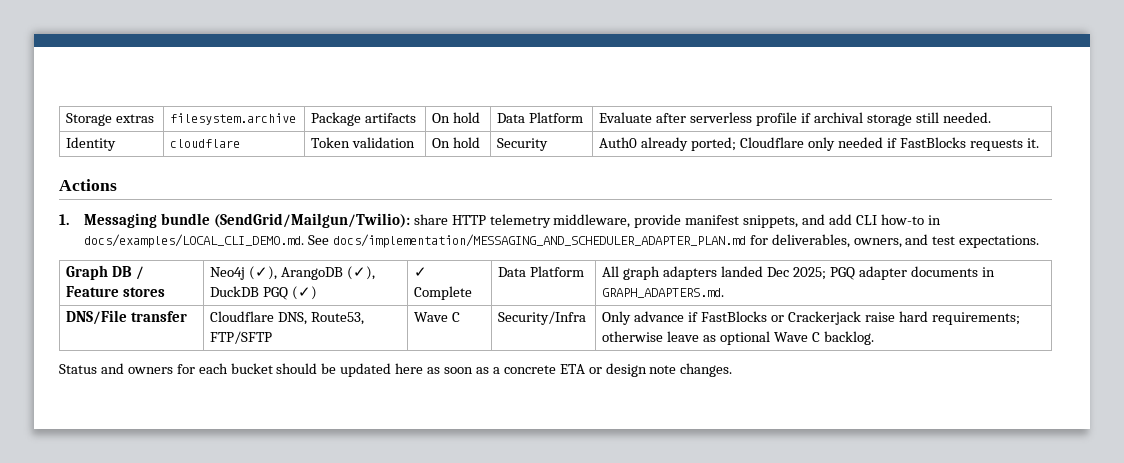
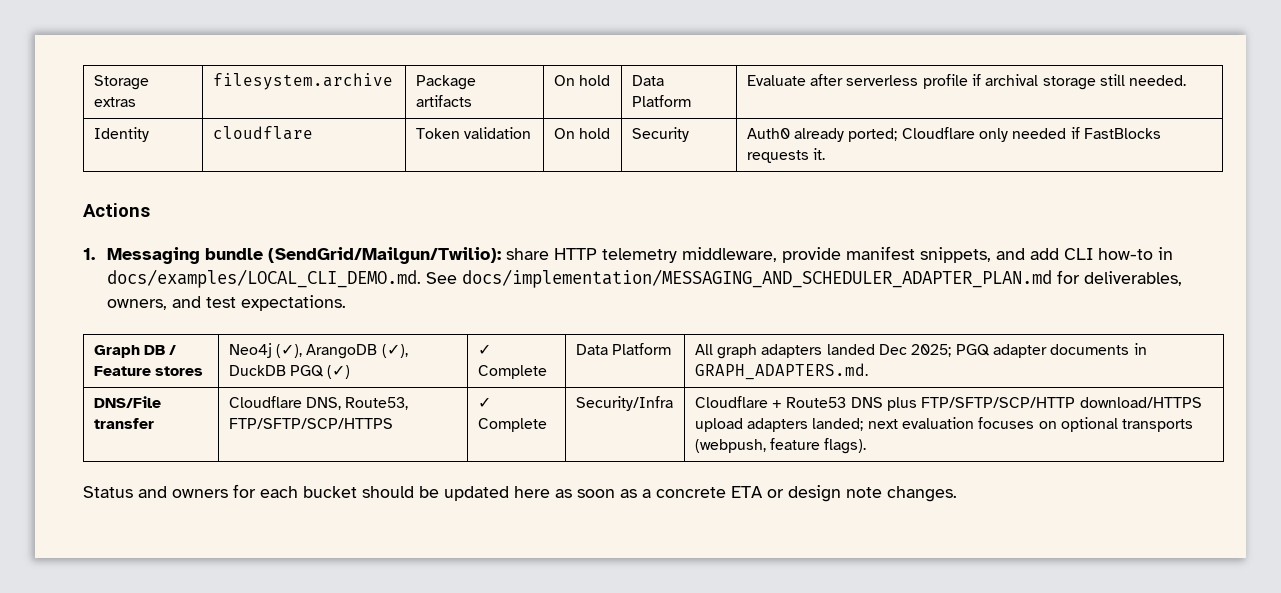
- DNS/File transfer | Cloudflare DNS, Route53, FTP/SFTP | Wave C | Security/Infra | Only advance if FastBlocks or Crackerjack raise hard requirements; otherwise leave as optional Wave C backlog.
+ DNS/File transfer | Cloudflare DNS, Route53, FTP/SFTP/SCP/HTTPS | ✓ Complete | Security/Infra | Cloudflare + Route53 DNS plus FTP/SFTP/SCP/HTTP download/HTTPS upload adapters landed; next evaluation focuses on optional transports (webpush, feature flags).

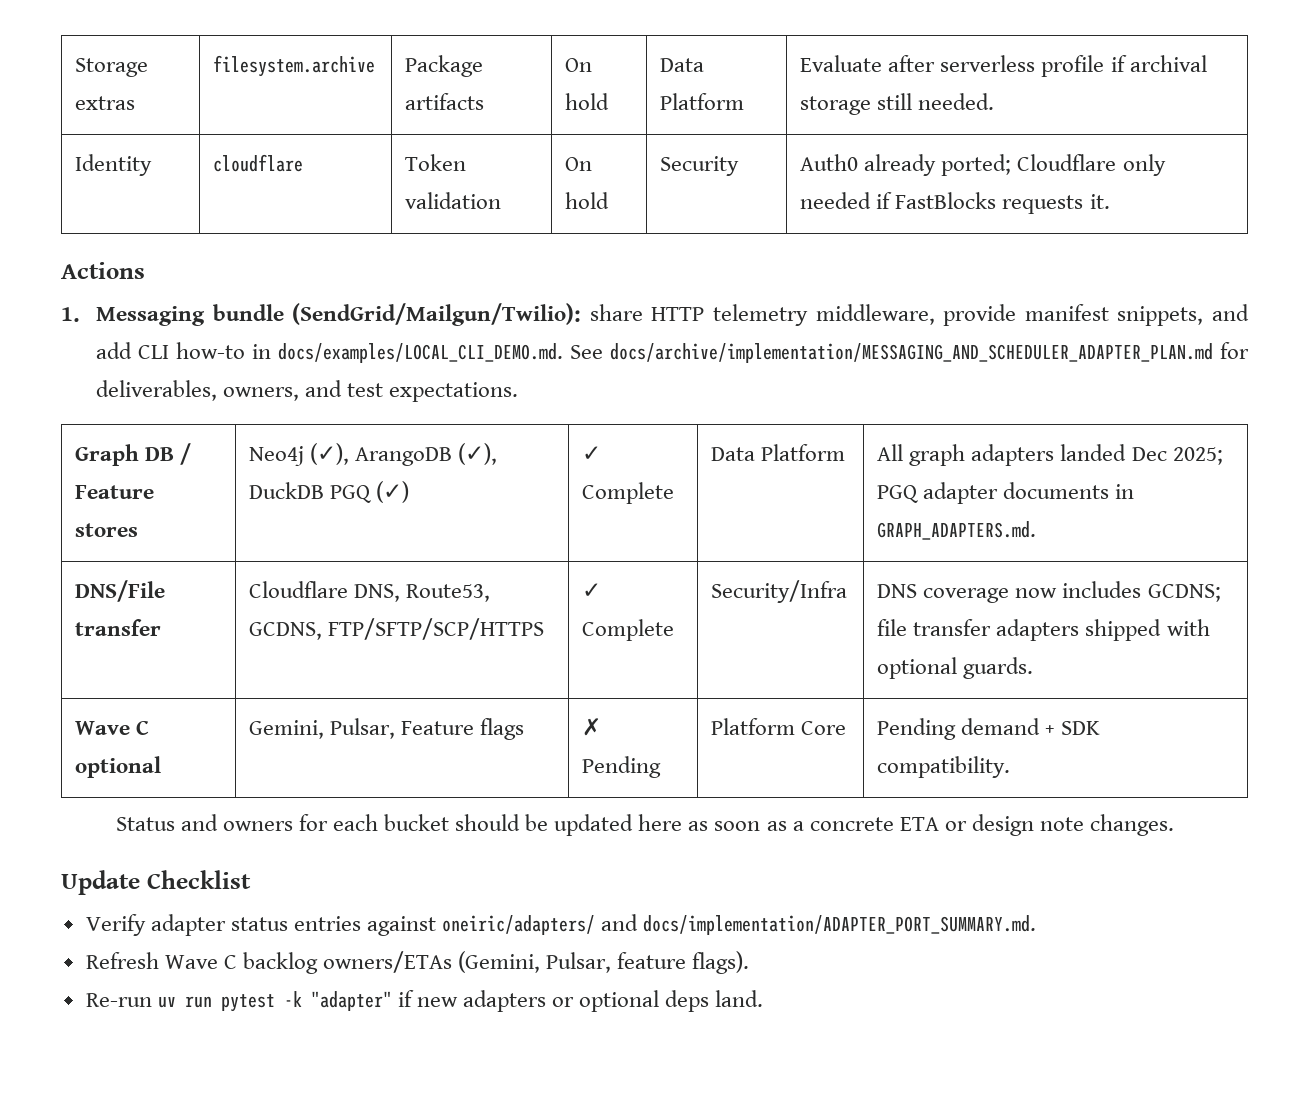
- 1. Messaging bundle (SendGrid/Mailgun/Twilio): share HTTP telemetry middleware, provide manifest snippets, and add CLI how-to in docs/examples/LOCAL_CLI_DEMO.md. See docs/implementation/MESSAGING_AND_SCHEDULER_ADAPTER_PLAN.md for deliverables, owners, and test expectations.
+ 1. Messaging bundle (SendGrid/Mailgun/Twilio): share HTTP telemetry middleware, provide manifest snippets, and add CLI how-to in docs/examples/LOCAL_CLI_DEMO.md. See docs/archive/implementation/MESSAGING_AND_SCHEDULER_ADAPTER_PLAN.md for deliverables, owners, and test expectations.
- DNS/File transfer | Cloudflare DNS, Route53, FTP/SFTP/SCP/HTTPS | ✓ Complete | Security/Infra | Cloudflare + Route53 DNS plus FTP/SFTP/SCP/HTTP download/HTTPS upload adapters landed; next evaluation focuses on optional transports (webpush, feature flags).
+ DNS/File transfer | Cloudflare DNS, Route53, GCDNS, FTP/SFTP/SCP/HTTPS | ✓ Complete | Security/Infra | DNS coverage now includes GCDNS; file transfer adapters shipped with optional guards.
+ Wave C optional | Gemini, Pulsar, Feature flags | ✗ Pending | Platform Core | Pending demand + SDK compatibility.
+ Update Checklist
+ Verify adapter status entries against oneiric/adapters/ and docs/implementation/ADAPTER_PORT_SUMMARY.md.
+ Refresh Wave C backlog owners/ETAs (Gemini, Pulsar, feature flags).
+ Re-run uv run pytest -k "adapter" if new adapters or optional deps land.

